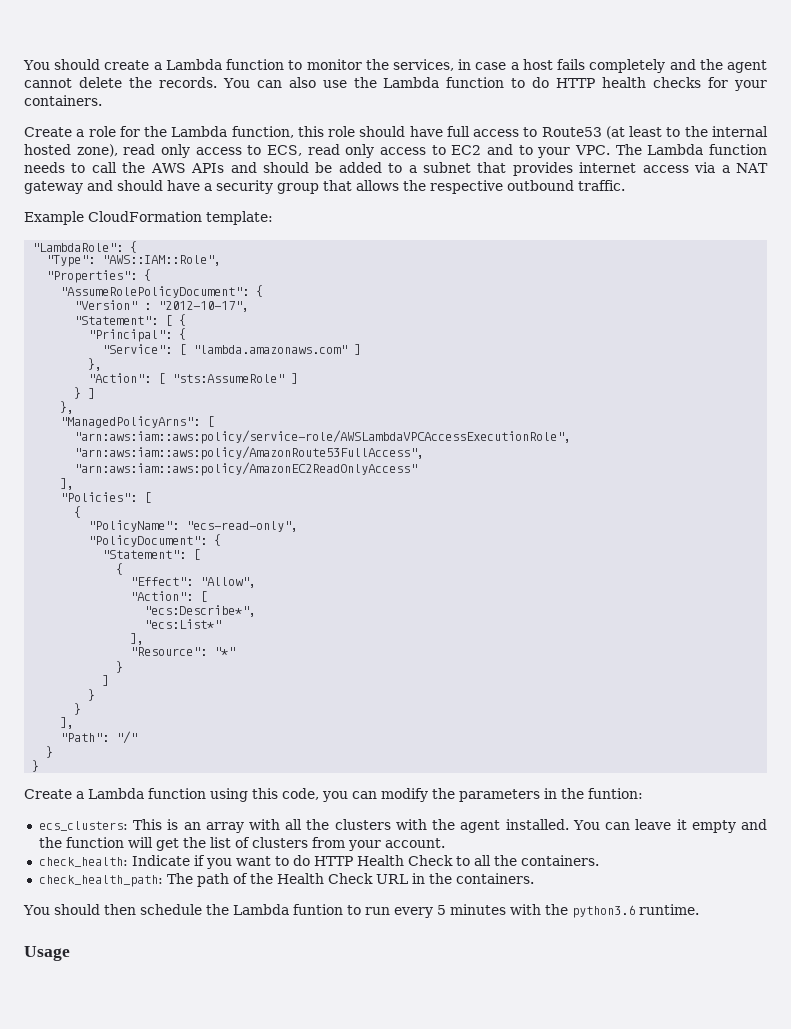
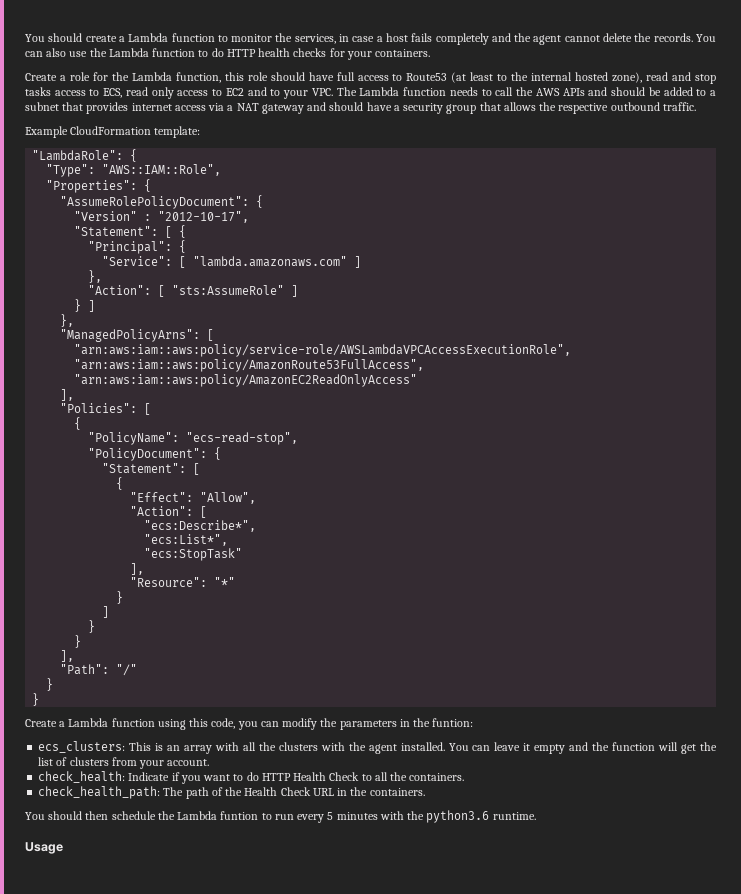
- Create a role for the Lambda function, this role should have full access to Route53 (at least to the internal hosted zone), read only access to ECS, read only access to EC2 and to your VPC. The Lambda function needs to call the AWS APIs and should be added to a subnet that provides internet access via a NAT gateway and should have a security group that allows the respective outbound traffic.
+ Create a role for the Lambda function, this role should have full access to Route53 (at least to the internal hosted zone), read and stop tasks access to ECS, read only access to EC2 and to your VPC. The Lambda function needs to call the AWS APIs and should be added to a subnet that provides internet access via a NAT gateway and should have a security group that allows the respective outbound traffic.
- "PolicyName": "ecs-read-only",
+ "PolicyName": "ecs-read-stop",
- "ecs:List*"
+ "ecs:List*",
+ "ecs:StopTask"

